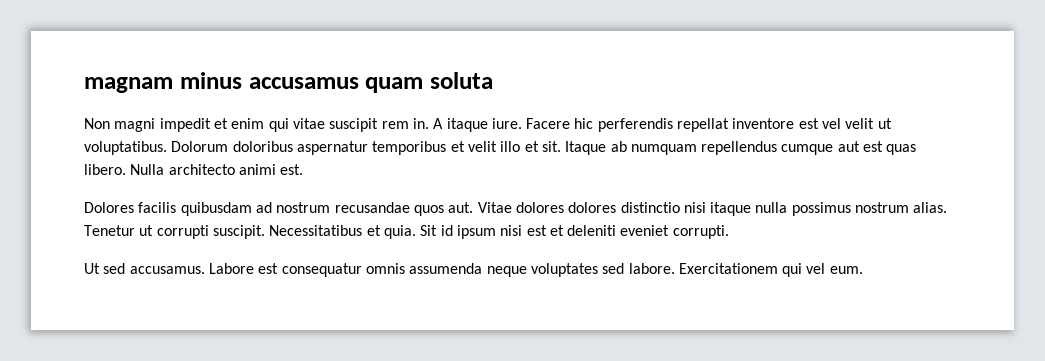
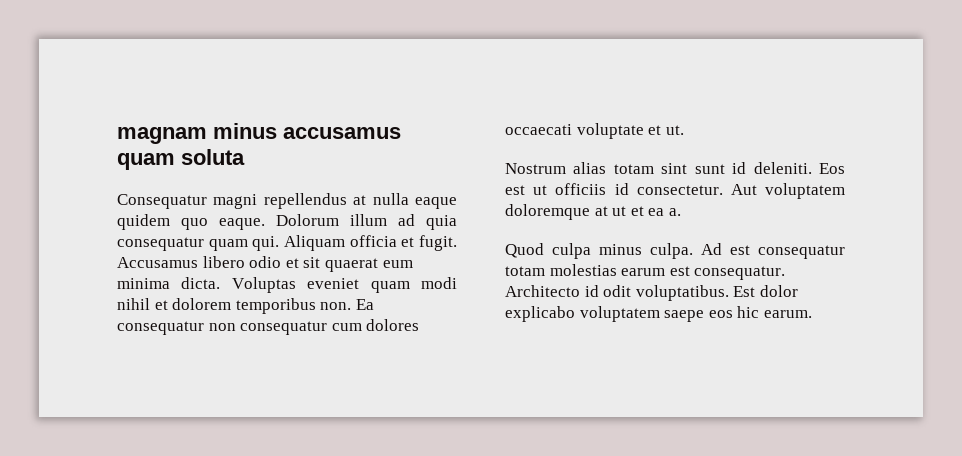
- Non magni impedit et enim qui vitae suscipit rem in. A itaque iure. Facere hic perferendis repellat inventore est vel velit ut voluptatibus. Dolorum doloribus aspernatur temporibus et velit illo et sit. Itaque ab numquam repellendus cumque aut est quas libero. Nulla architecto animi est.
- Dolores facilis quibusdam ad nostrum recusandae quos aut. Vitae dolores dolores distinctio nisi itaque nulla possimus nostrum alias. Tenetur ut corrupti suscipit. Necessitatibus et quia. Sit id ipsum nisi est et deleniti eveniet corrupti.
- Ut sed accusamus. Labore est consequatur omnis assumenda neque voluptates sed labore. Exercitationem qui vel eum.
+ Consequatur magni repellendus at nulla eaque quidem quo eaque. Dolorum illum ad quia consequatur quam qui. Aliquam officia et fugit. Accusamus libero odio et sit quaerat eum minima dicta. Voluptas eveniet quam modi nihil et dolorem temporibus non. Ea consequatur non consequatur cum dolores occaecati voluptate et ut.
+ Nostrum alias totam sint sunt id deleniti. Eos est ut officiis id consectetur. Aut voluptatem doloremque at ut et ea a.
+ Quod culpa minus culpa. Ad est consequatur totam molestias earum est consequatur. Architecto id odit voluptatibus. Est dolor explicabo voluptatem saepe eos hic earum.

